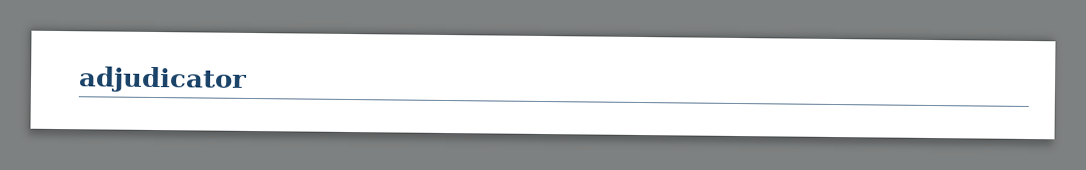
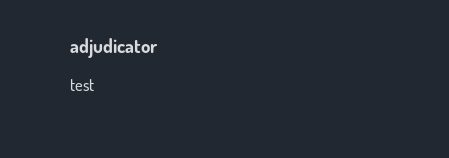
+ test

